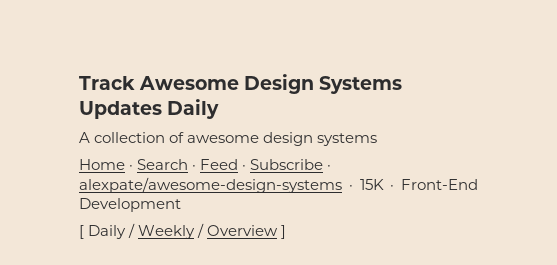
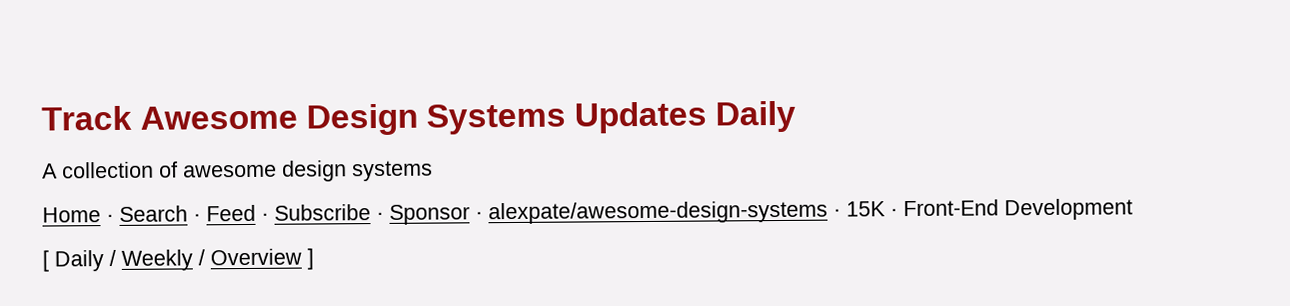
- Home · Search · Feed · Subscribe · alexpate/awesome-design-systems · 15K · Front-End Development
+ Home · Search · Feed · Subscribe · Sponsor · alexpate/awesome-design-systems · 15K · Front-End Development

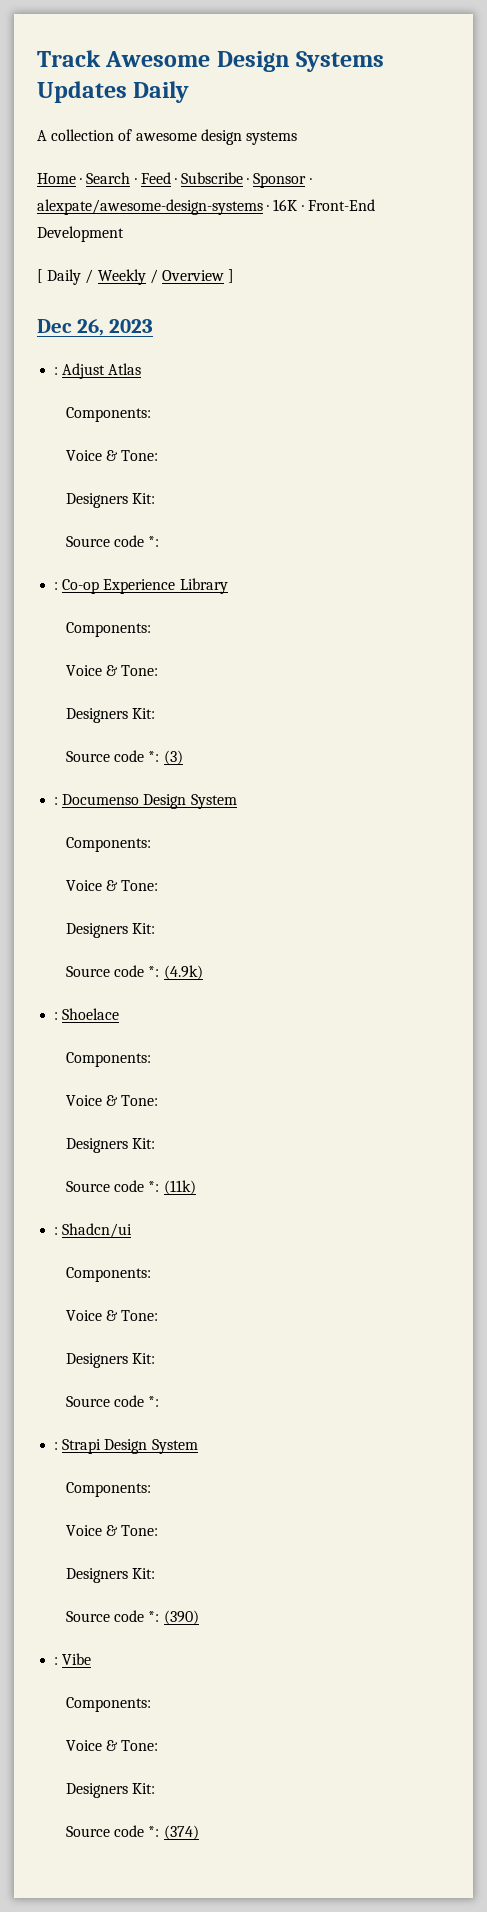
- Home · Search · Feed · Subscribe · Sponsor · alexpate/awesome-design-systems · 15K · Front-End Development
+ Home · Search · Feed · Subscribe · Sponsor · alexpate/awesome-design-systems · 16K · Front-End Development
+ Dec 26, 2023
+ : Adjust Atlas
+ Components:
+ Voice & Tone:
+ Designers Kit:
+ Source code *:
+ : Co-op Experience Library
+ Components:
+ Voice & Tone:
+ Designers Kit:
+ Source code *: (3)
+ : Documenso Design System
+ Components:
+ Voice & Tone:
+ Designers Kit:
+ Source code *: (4.9k)
+ : Shoelace
+ Components:
+ Voice & Tone:
+ Designers Kit:
+ Source code *: (11k)
+ : Shadcn/ui
+ Components:
+ Voice & Tone:
+ Designers Kit:
+ Source code *:
+ : Strapi Design System
+ Components:
+ Voice & Tone:
+ Designers Kit:
+ Source code *: (390)
+ : Vibe
+ Components:
+ Voice & Tone:
+ Designers Kit:
+ Source code *: (374)

